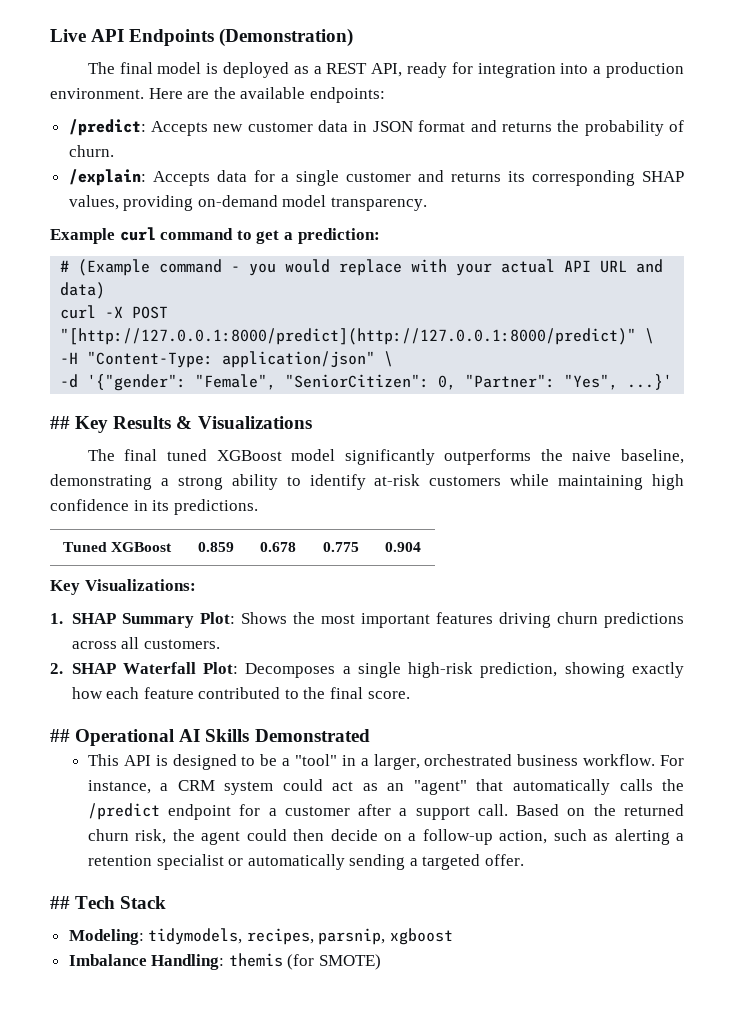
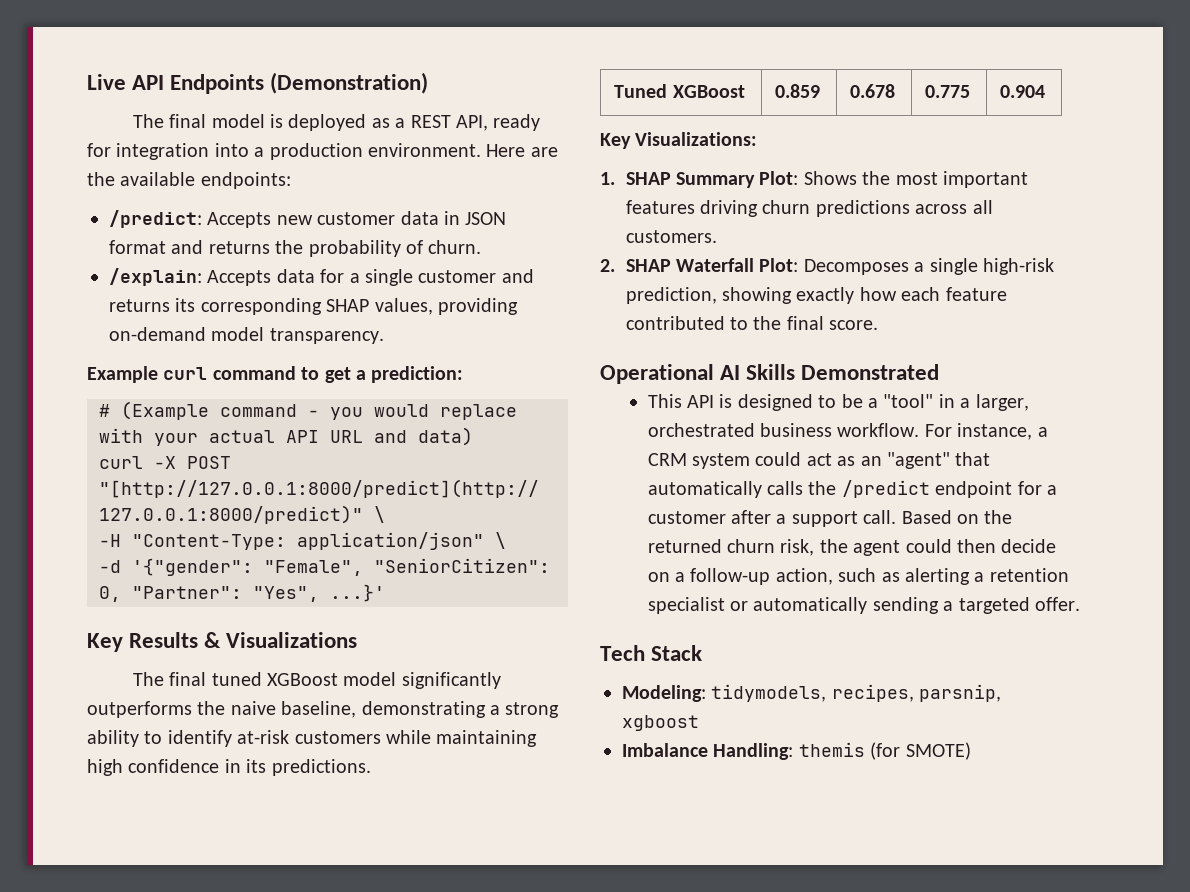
- ## Key Results & Visualizations
+ Key Results & Visualizations
- ## Operational AI Skills Demonstrated
+ Operational AI Skills Demonstrated
- ## Tech Stack
+ Tech Stack

